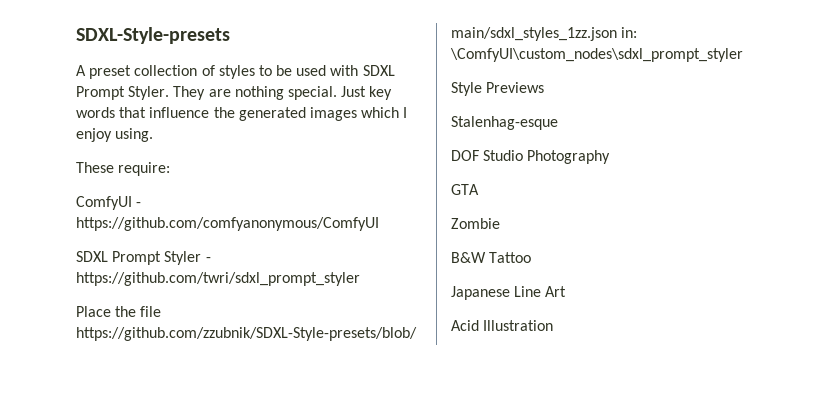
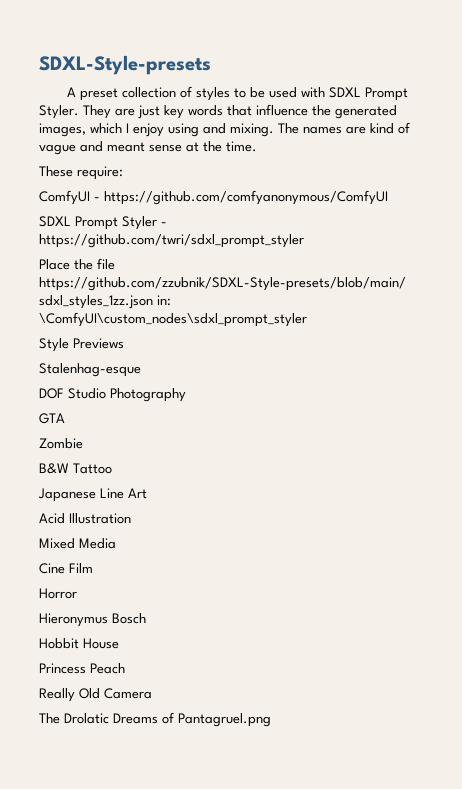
- They are nothing special. Just key words that influence the generated images which I enjoy using.
+ They are just key words that influence the generated images, which I enjoy using and mixing. The names are kind of vague and meant sense at the time.
+ Mixed Media
+ Cine Film
+ Horror
+ Hieronymus Bosch
+ Hobbit House
+ Princess Peach
+ Really Old Camera
+ The Drolatic Dreams of Pantagruel.png

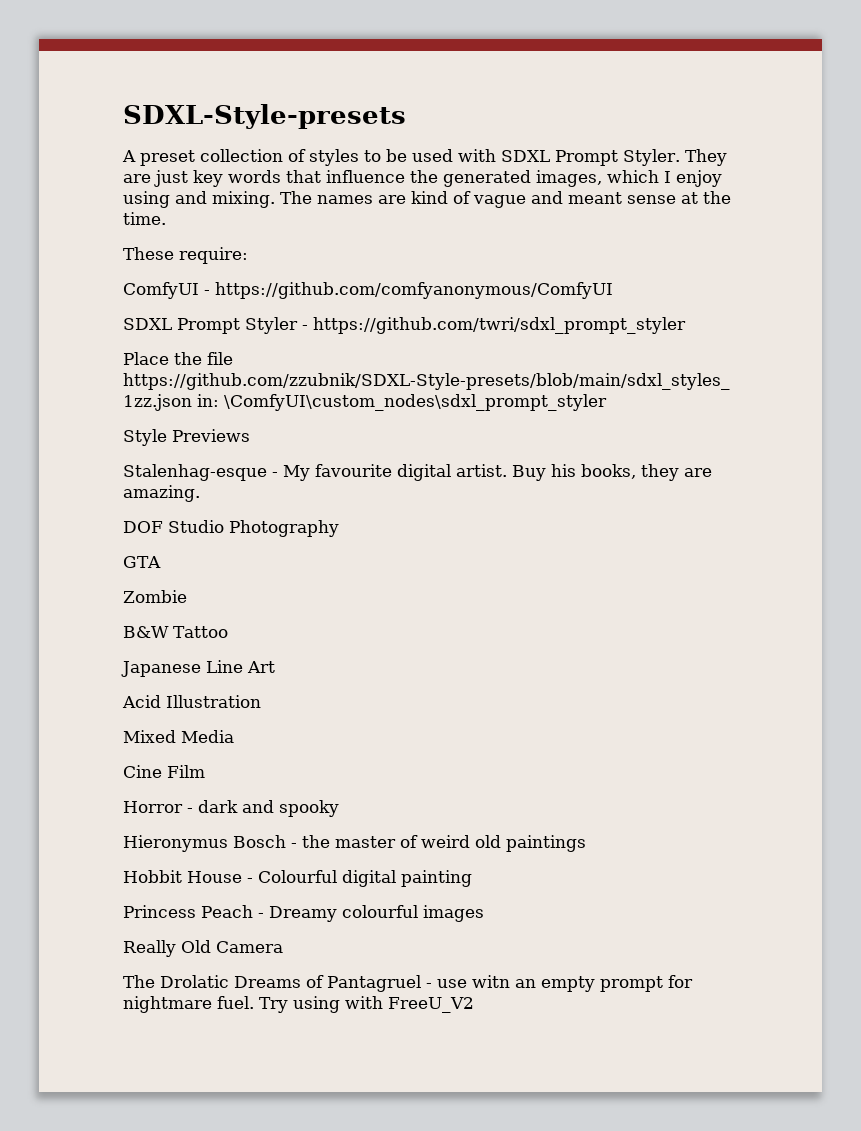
- Stalenhag-esque
+ Stalenhag-esque - My favourite digital artist. Buy his books, they are amazing.
- Horror
- Hieronymus Bosch
- Hobbit House
- Princess Peach
+ Horror - dark and spooky
+ Hieronymus Bosch - the master of weird old paintings
+ Hobbit House - Colourful digital painting
+ Princess Peach - Dreamy colourful images
- The Drolatic Dreams of Pantagruel.png
+ The Drolatic Dreams of Pantagruel - use witn an empty prompt for nightmare fuel. Try using with FreeU_V2

